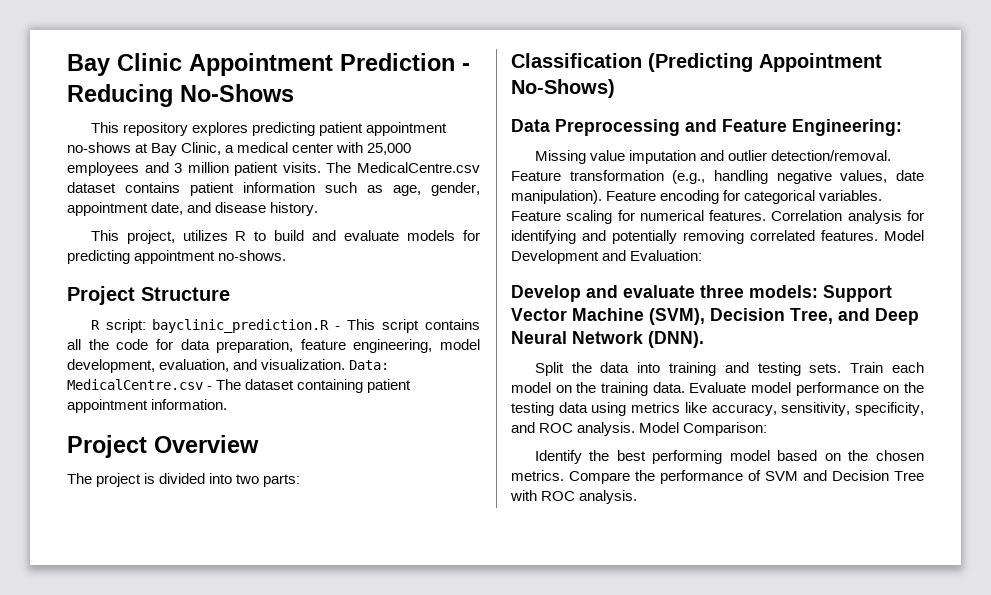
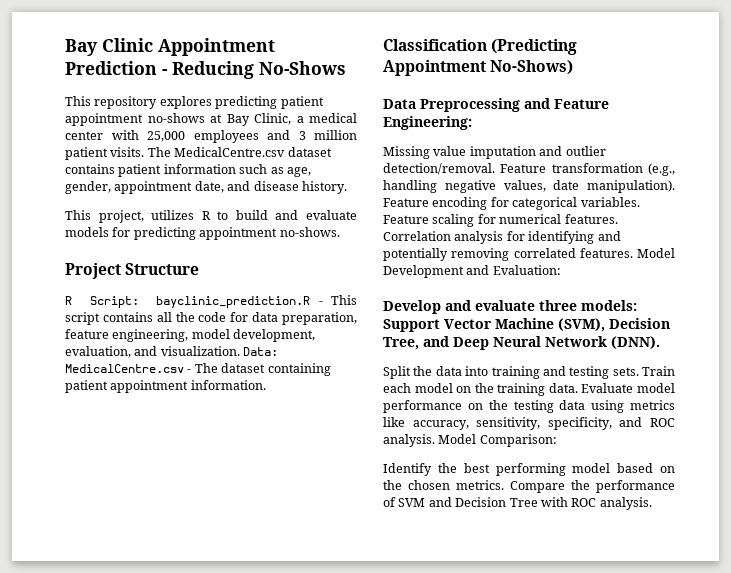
- R script: bayclinic_prediction.R - This script contains all the code for data preparation, feature engineering, model development, evaluation, and visualization.
+ R Script: bayclinic_prediction.R - This script contains all the code for data preparation, feature engineering, model development, evaluation, and visualization.
- Project Overview
- The project is divided into two parts:

